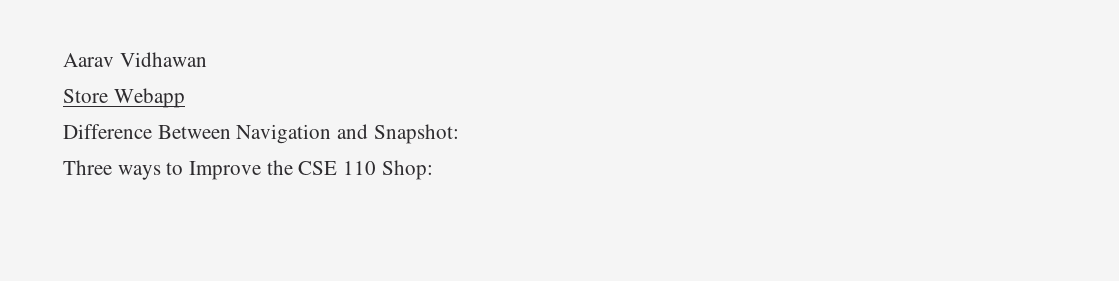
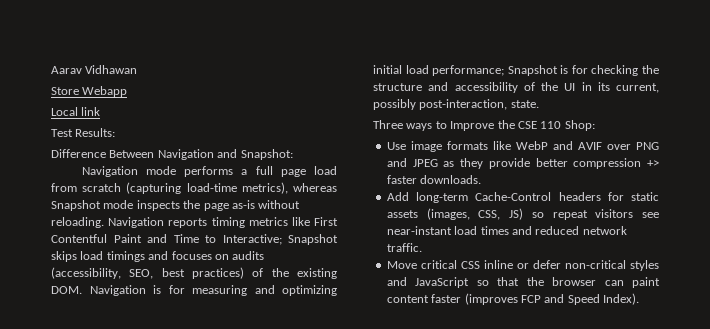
+ Local link
+ Test Results:
+ Navigation mode performs a full page load from scratch (capturing load-time metrics), whereas Snapshot mode inspects the page as-is without reloading. Navigation reports timing metrics like First Contentful Paint and Time to Interactive; Snapshot skips load timings and focuses on audits (accessibility, SEO, best practices) of the existing DOM. Navigation is for measuring and optimizing initial load performance; Snapshot is for checking the structure and accessibility of the UI in its current, possibly post-interaction, state.
+ Use image formats like WebP and AVIF over PNG and JPEG as they provide better compression +> faster downloads.
+ Add long-term Cache-Control headers for static assets (images, CSS, JS) so repeat visitors see near-instant load times and reduced network traffic.
+ Move critical CSS inline or defer non-critical styles and JavaScript so that the browser can paint content faster (improves FCP and Speed Index).

